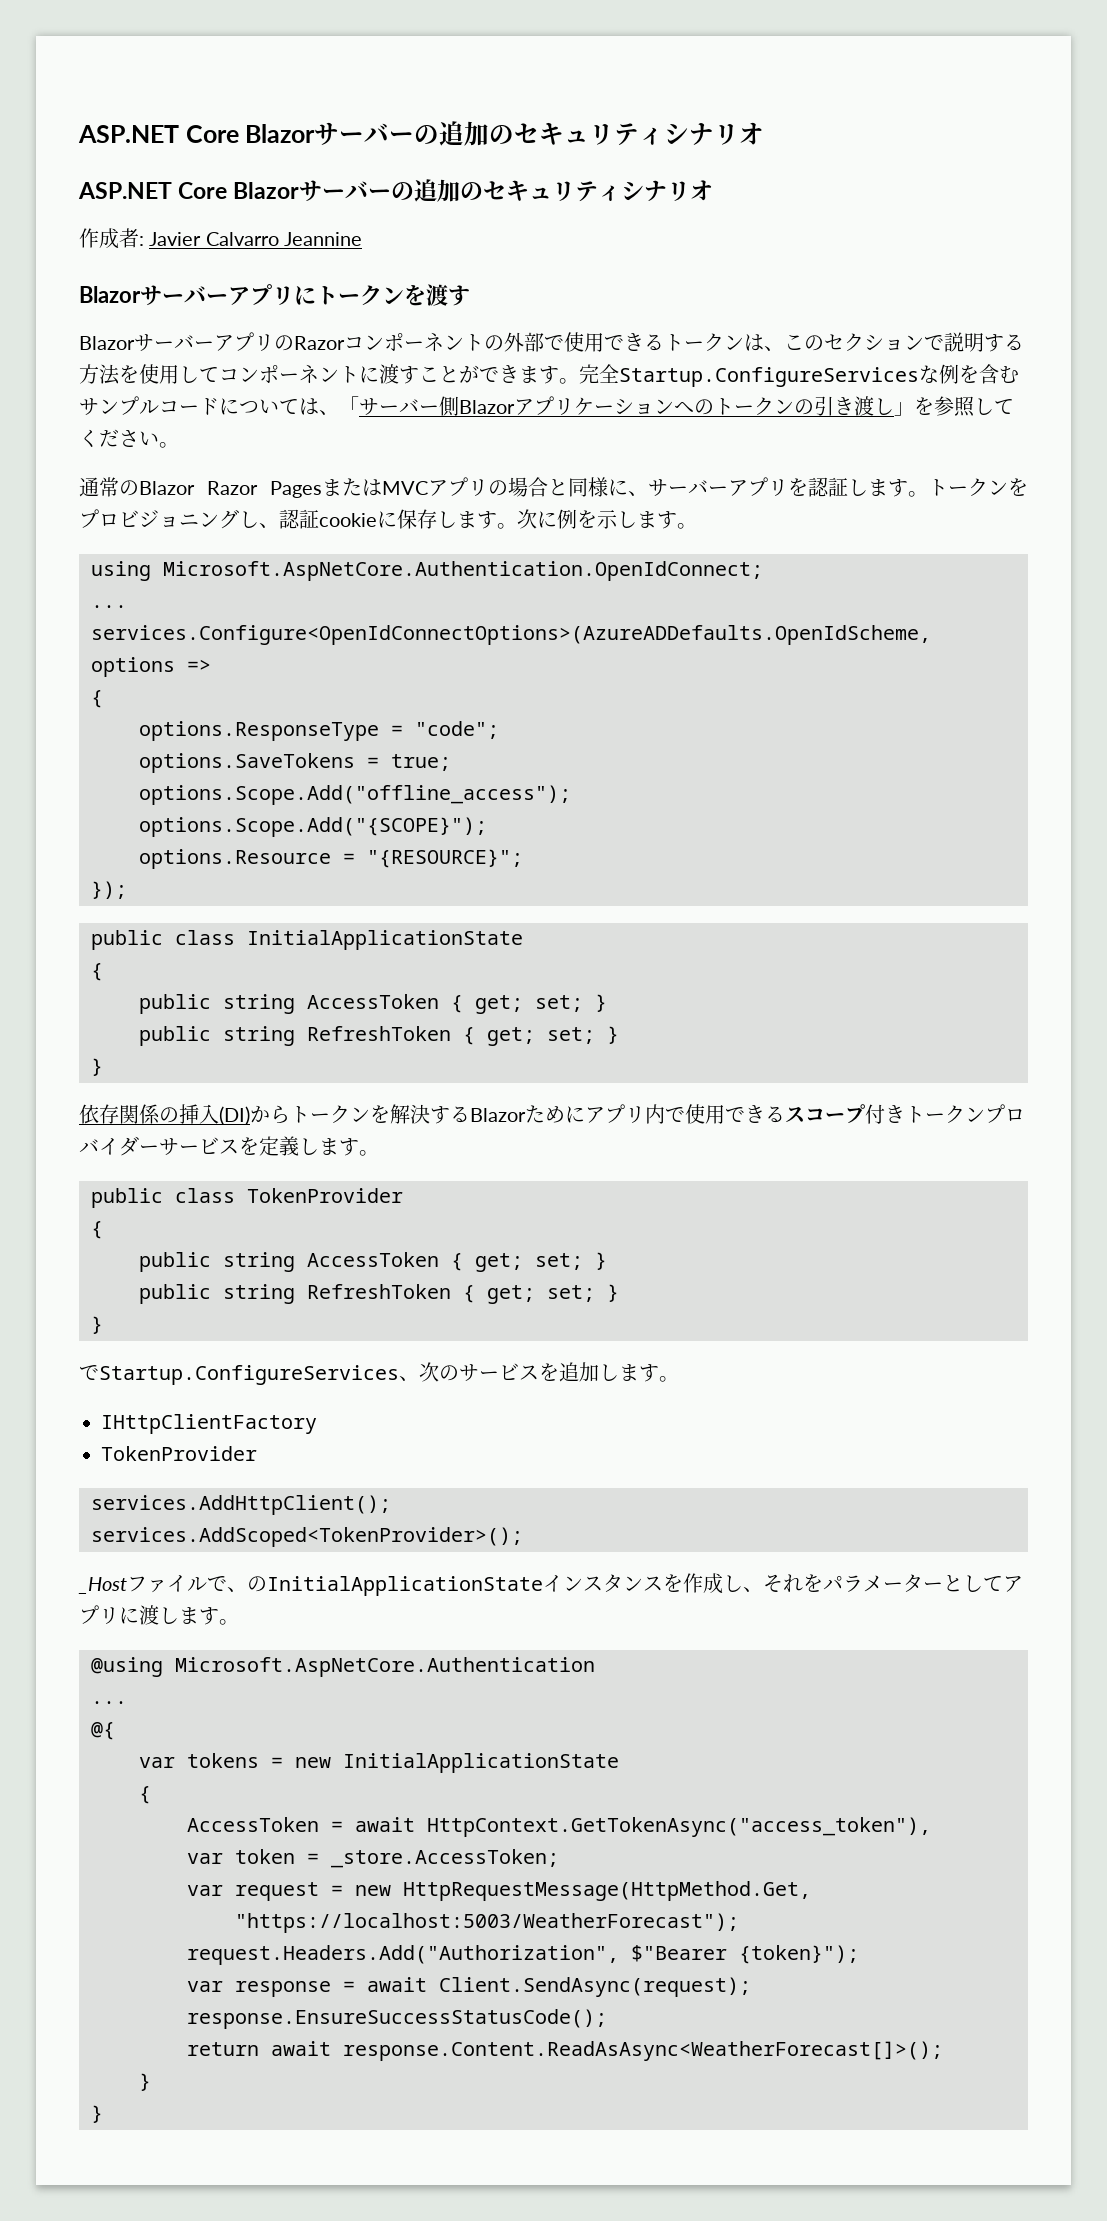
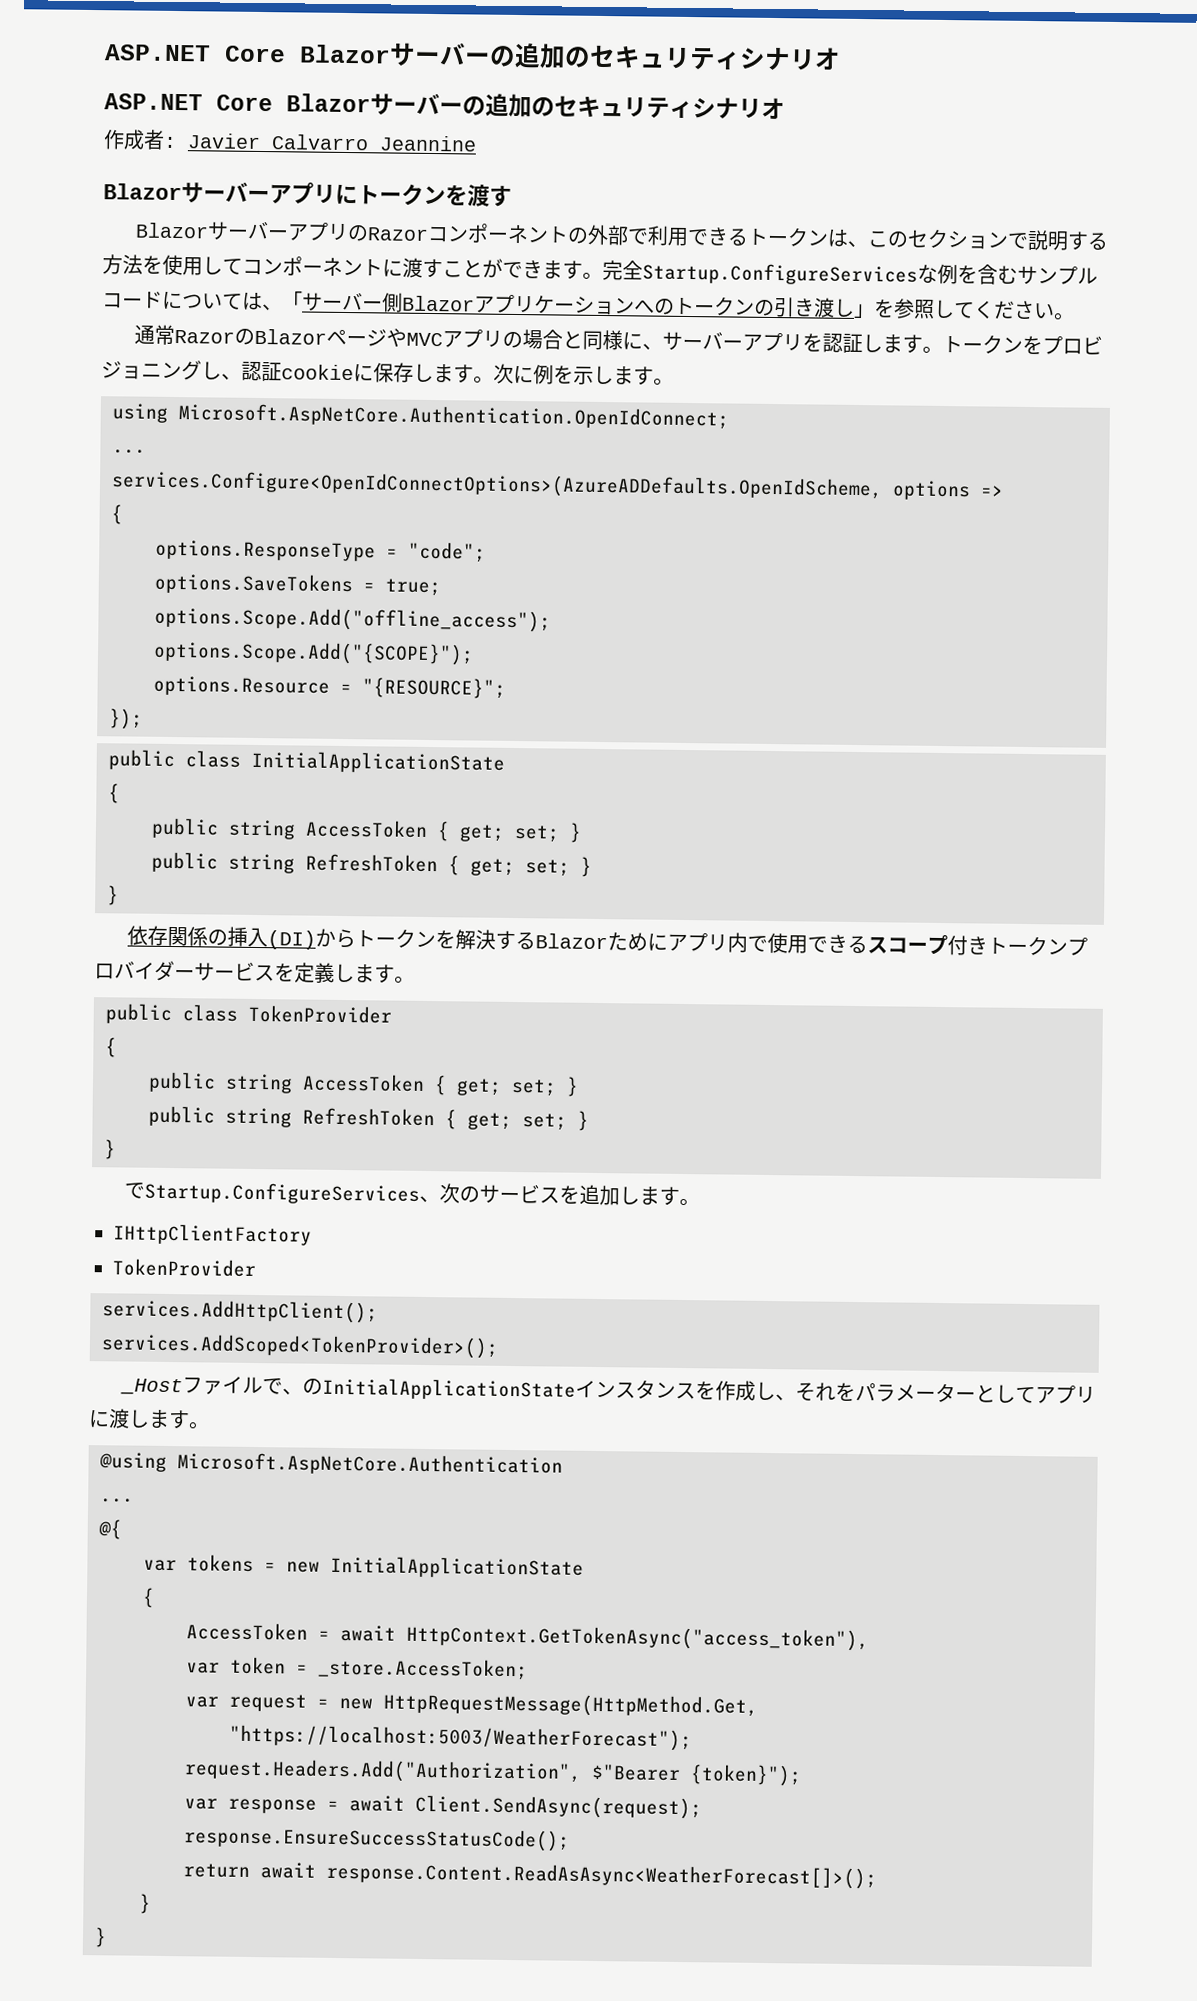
- BlazorサーバーアプリのRazorコンポーネントの外部で使用できるトークンは、このセクションで説明する方法を使用してコンポーネントに渡すことができます。
+ BlazorサーバーアプリのRazorコンポーネントの外部で利用できるトークンは、このセクションで説明する方法を使用してコンポーネントに渡すことができます。
- 通常のBlazor Razor PagesまたはMVCアプリの場合と同様に、サーバーアプリを認証します。
+ 通常RazorのBlazorページやMVCアプリの場合と同様に、サーバーアプリを認証します。

